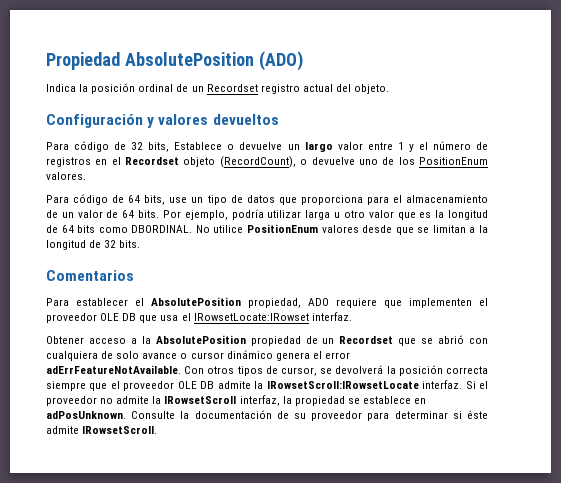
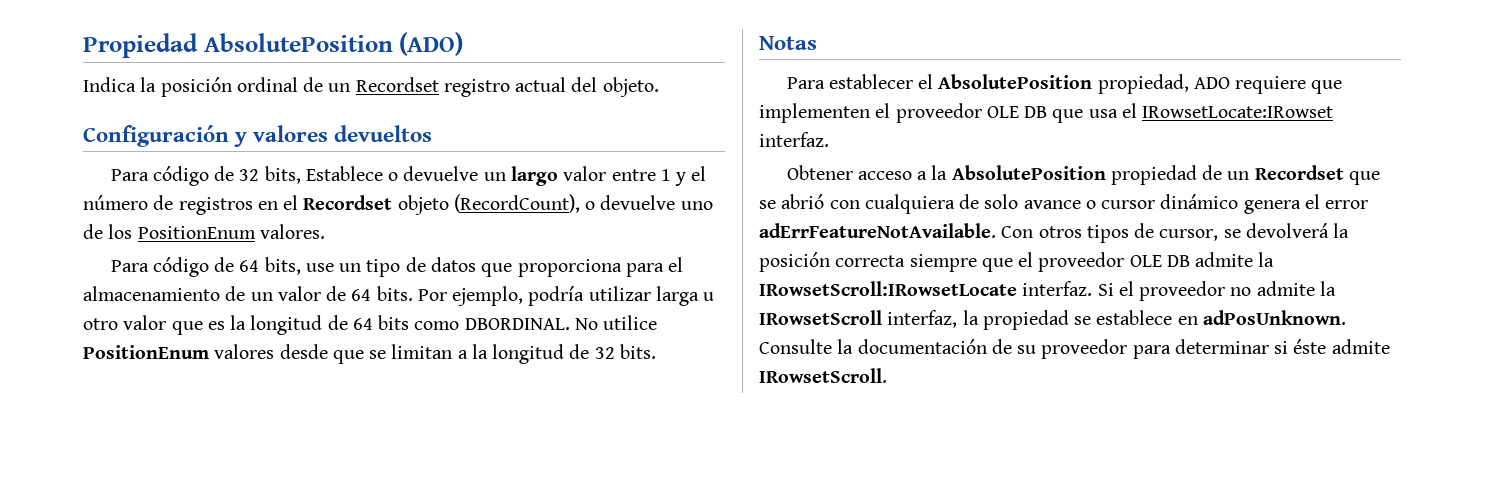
- Comentarios
+ Notas

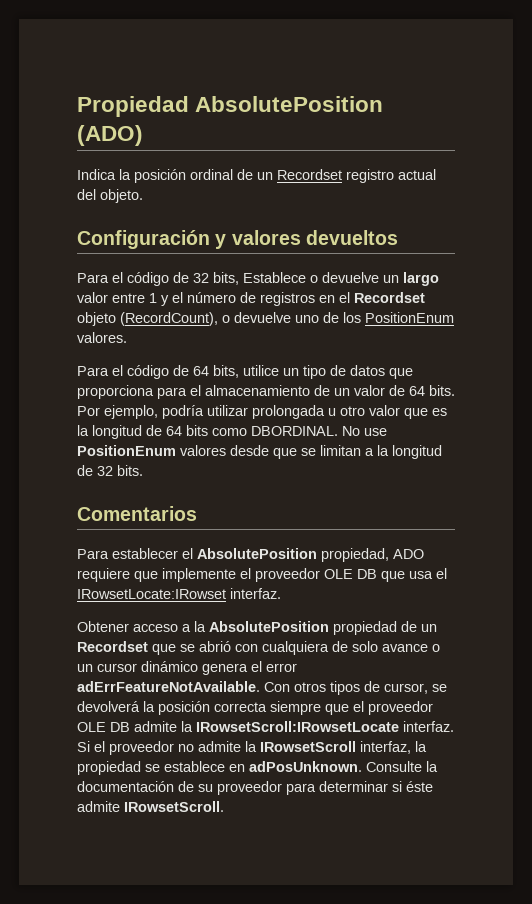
- Para código de 32 bits, Establece o devuelve un largo valor entre 1 y el número de registros en el Recordset objeto (RecordCount), o devuelve uno de los PositionEnum valores.
+ Para el código de 32 bits, Establece o devuelve un largo valor entre 1 y el número de registros en el Recordset objeto (RecordCount), o devuelve uno de los PositionEnum valores.
- Para código de 64 bits, use un tipo de datos que proporciona para el almacenamiento de un valor de 64 bits.
+ Para el código de 64 bits, utilice un tipo de datos que proporciona para el almacenamiento de un valor de 64 bits.
- Por ejemplo, podría utilizar larga u otro valor que es la longitud de 64 bits como DBORDINAL.
+ Por ejemplo, podría utilizar prolongada u otro valor que es la longitud de 64 bits como DBORDINAL.
- No utilice PositionEnum valores desde que se limitan a la longitud de 32 bits.
+ No use PositionEnum valores desde que se limitan a la longitud de 32 bits.
- Notas
+ Comentarios
- Para establecer el AbsolutePosition propiedad, ADO requiere que implementen el proveedor OLE DB que usa el IRowsetLocate:IRowset interfaz.
+ Para establecer el AbsolutePosition propiedad, ADO requiere que implemente el proveedor OLE DB que usa el IRowsetLocate:IRowset interfaz.
- Obtener acceso a la AbsolutePosition propiedad de un Recordset que se abrió con cualquiera de solo avance o cursor dinámico genera el error adErrFeatureNotAvailable.
+ Obtener acceso a la AbsolutePosition propiedad de un Recordset que se abrió con cualquiera de solo avance o un cursor dinámico genera el error adErrFeatureNotAvailable.

